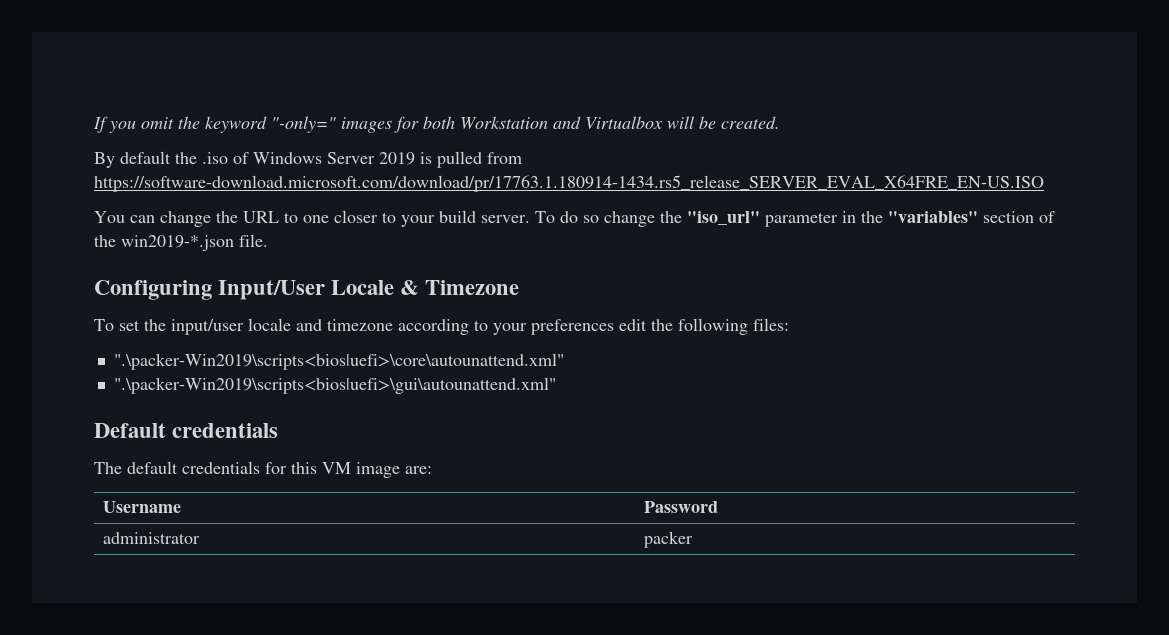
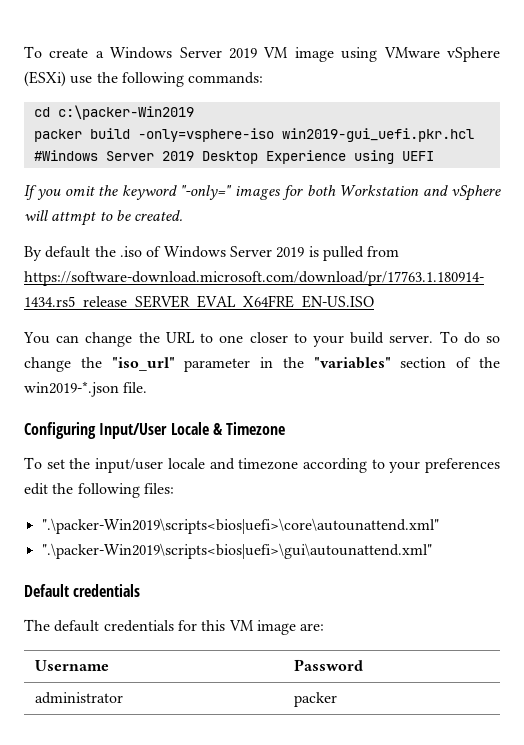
+ To create a Windows Server 2019 VM image using VMware vSphere (ESXi) use the following commands:
+ cd c:\packer-Win2019
+ packer build -only=vsphere-iso win2019-gui_uefi.pkr.hcl #Windows Server 2019 Desktop Experience using UEFI
- If you omit the keyword "-only=" images for both Workstation and Virtualbox will be created.
+ If you omit the keyword "-only=" images for both Workstation and vSphere will attmpt to be created.

